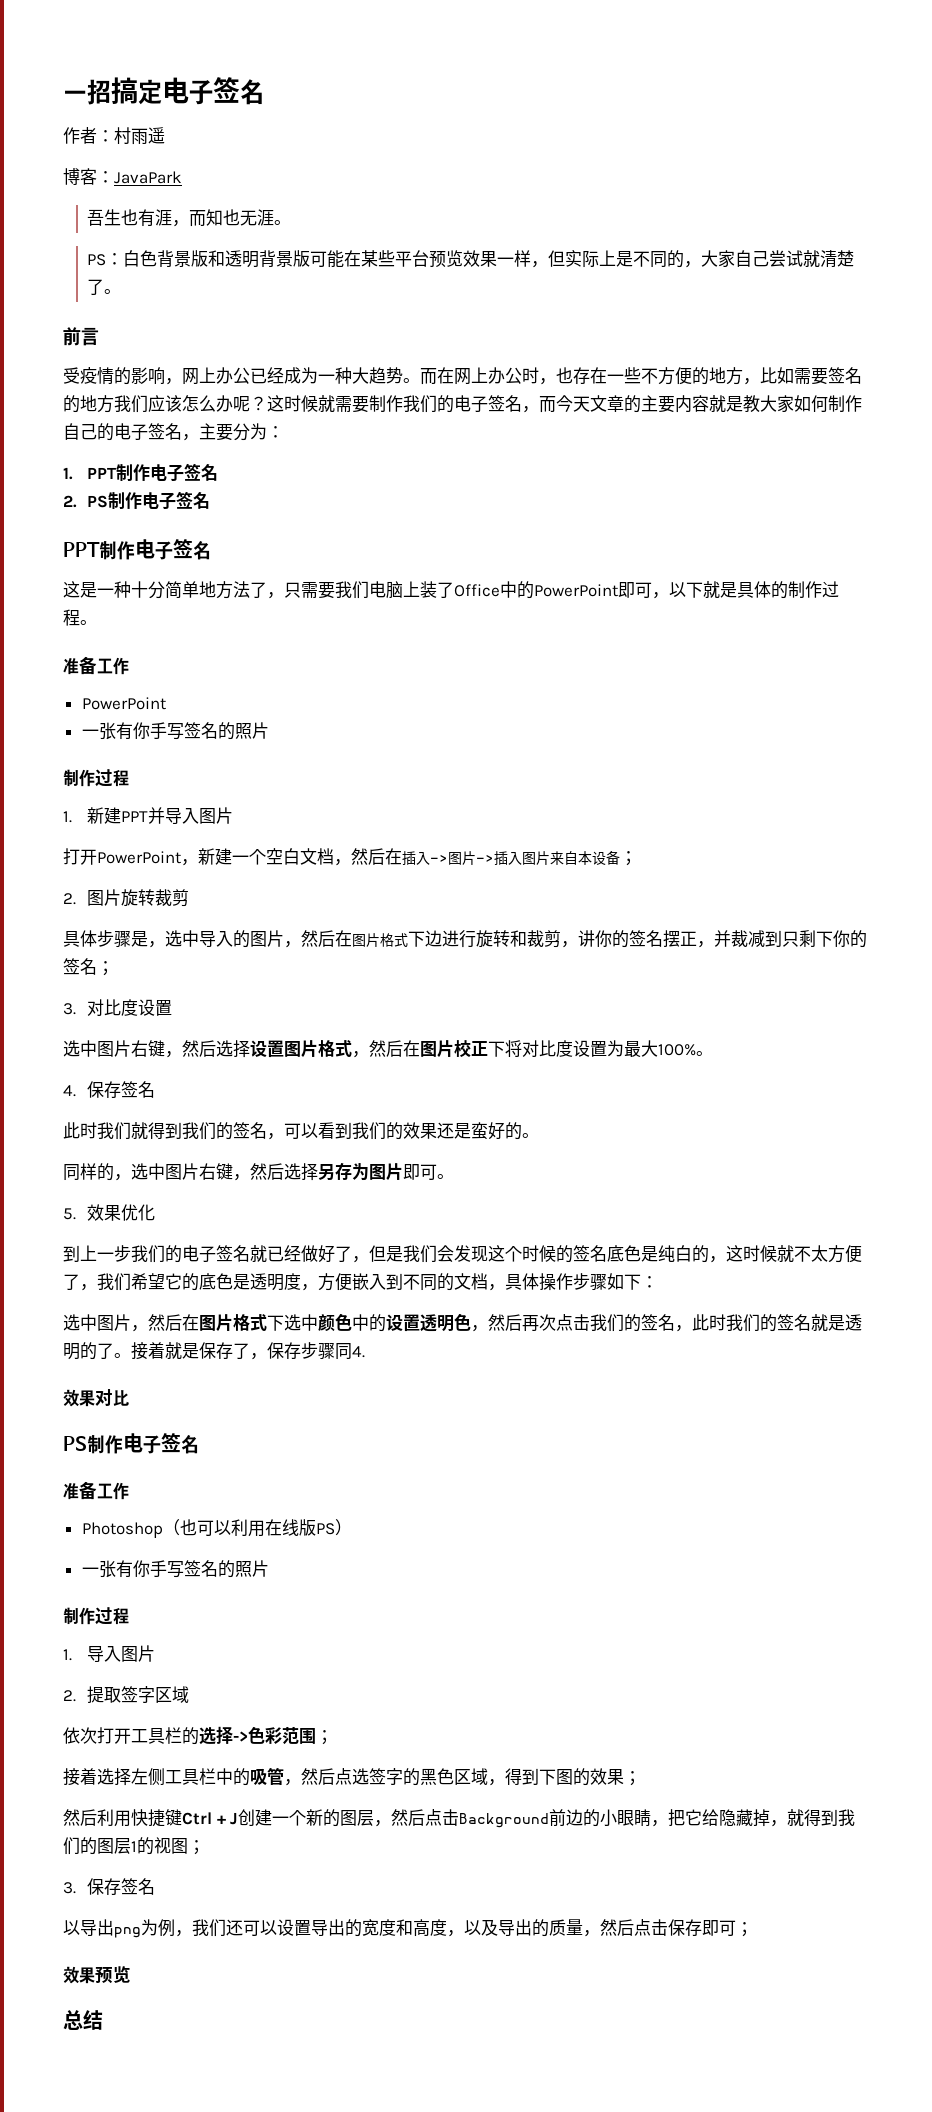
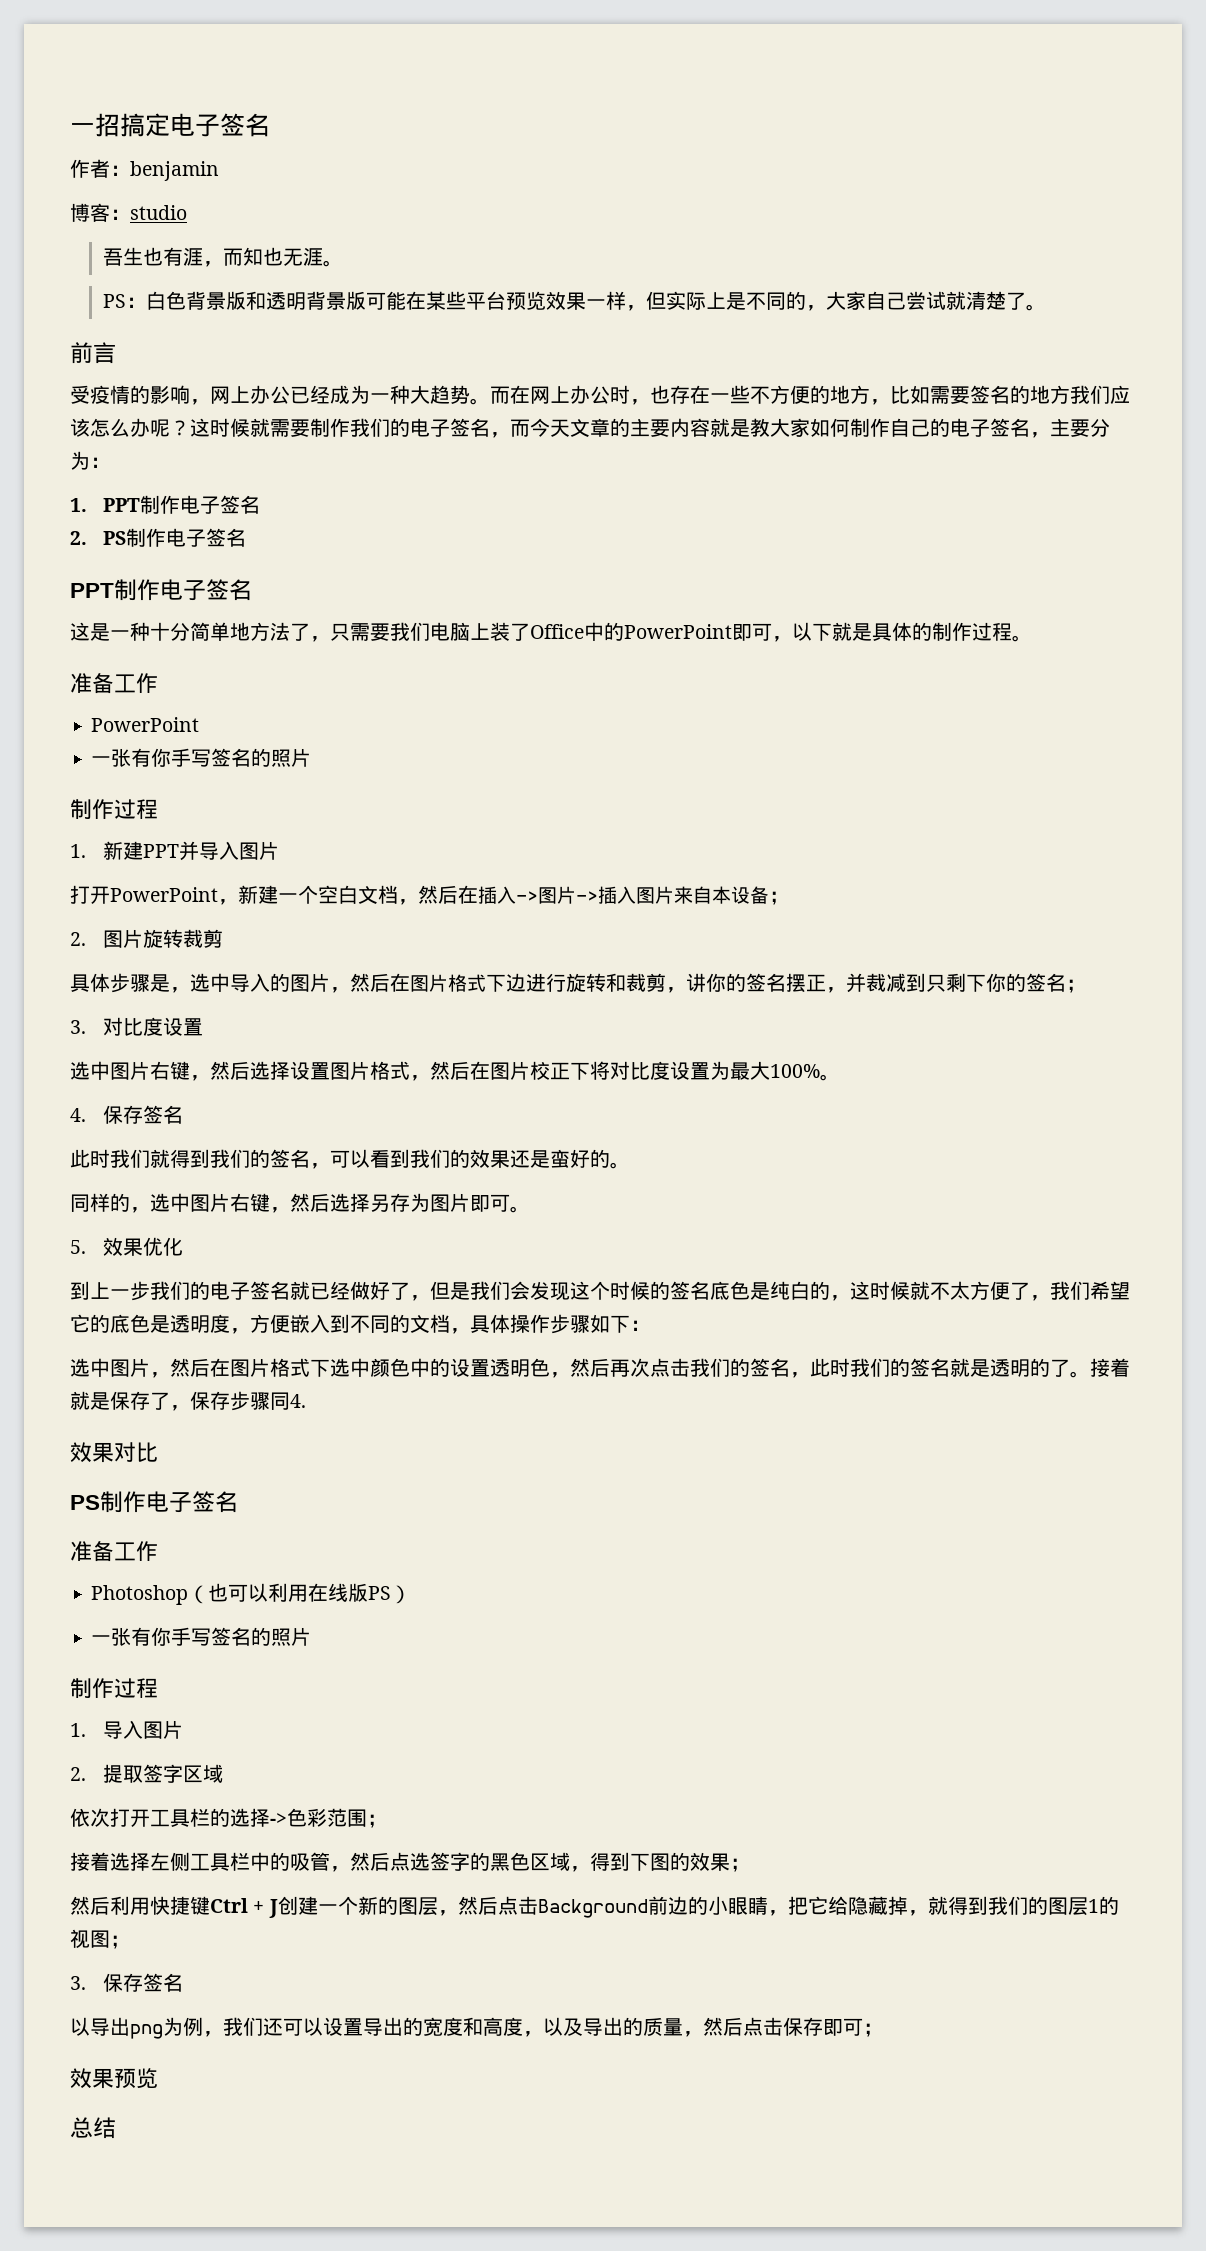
- 作者：村雨遥
+ 作者：benjamin
- 博客：JavaPark
+ 博客：studio

